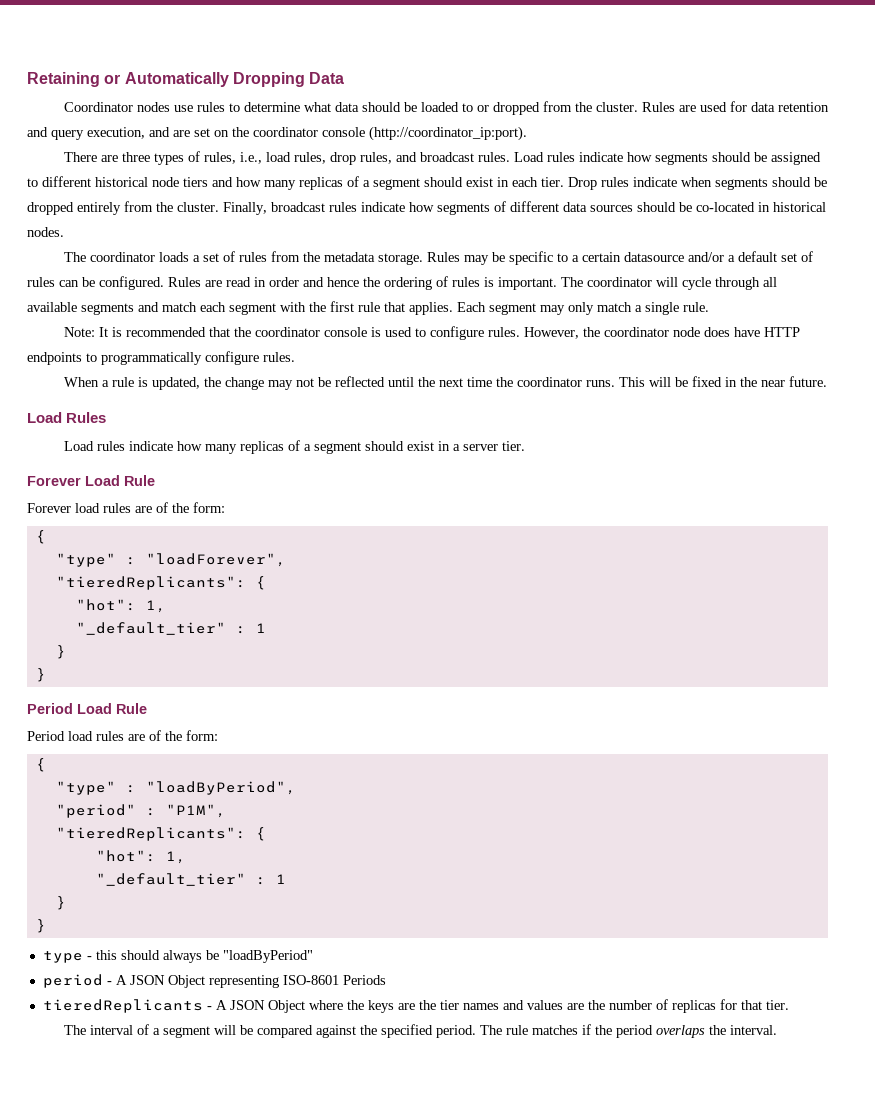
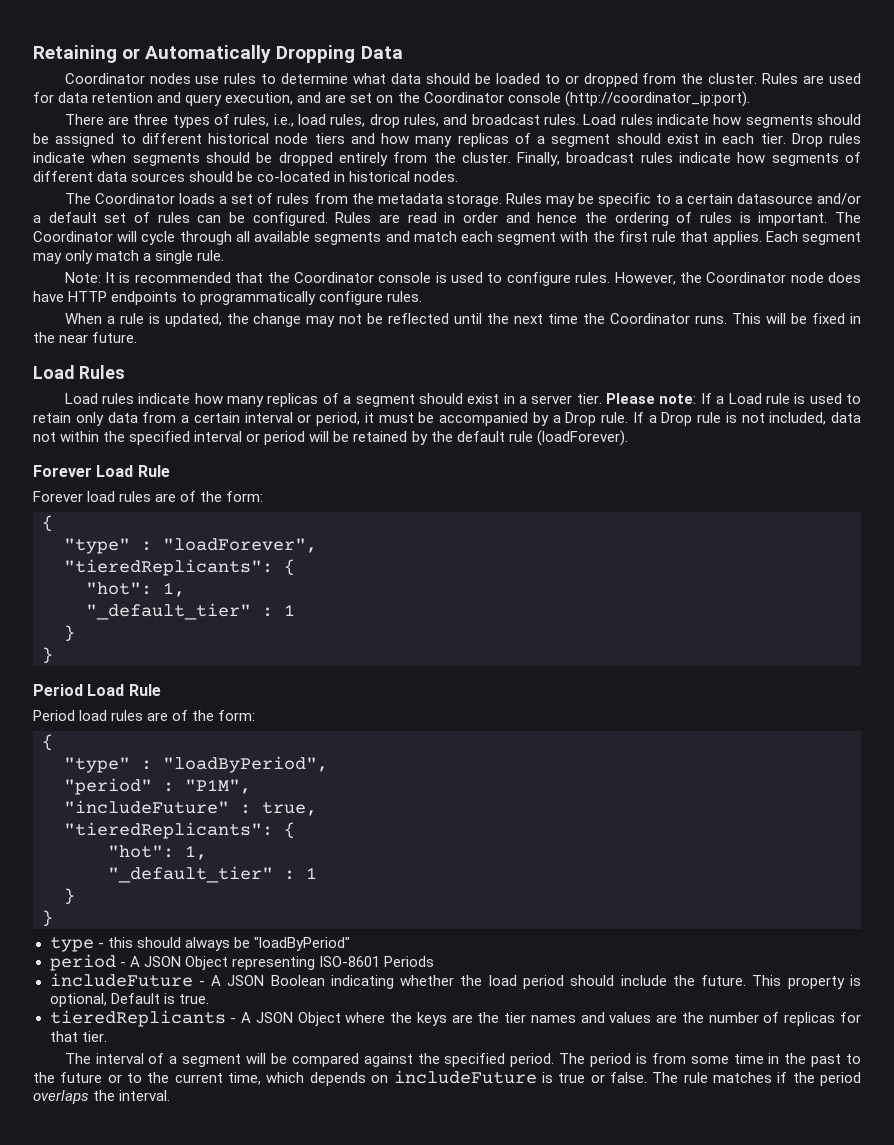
- Rules are used for data retention and query execution, and are set on the coordinator console (http://coordinator_ip:port).
+ Rules are used for data retention and query execution, and are set on the Coordinator console (http://coordinator_ip:port).
- The coordinator loads a set of rules from the metadata storage.
+ The Coordinator loads a set of rules from the metadata storage.
- The coordinator will cycle through all available segments and match each segment with the first rule that applies.
+ The Coordinator will cycle through all available segments and match each segment with the first rule that applies.
- Note: It is recommended that the coordinator console is used to configure rules.
+ Note: It is recommended that the Coordinator console is used to configure rules.
- However, the coordinator node does have HTTP endpoints to programmatically configure rules.
+ However, the Coordinator node does have HTTP endpoints to programmatically configure rules.
- When a rule is updated, the change may not be reflected until the next time the coordinator runs.
+ When a rule is updated, the change may not be reflected until the next time the Coordinator runs.
+ Please note: If a Load rule is used to retain only data from a certain interval or period, it must be accompanied by a Drop rule. If a Drop rule is not included, data not within the specified interval or period will be retained by the default rule (loadForever).
+ "includeFuture" : true,
+ includeFuture - A JSON Boolean indicating whether the load period should include the future. This property is optional, Default is true.
- The rule matches if the period overlaps the interval.
+ The period is from some time in the past to the future or to the current time, which depends on includeFuture is true or false. The rule matches if the period overlaps the interval.

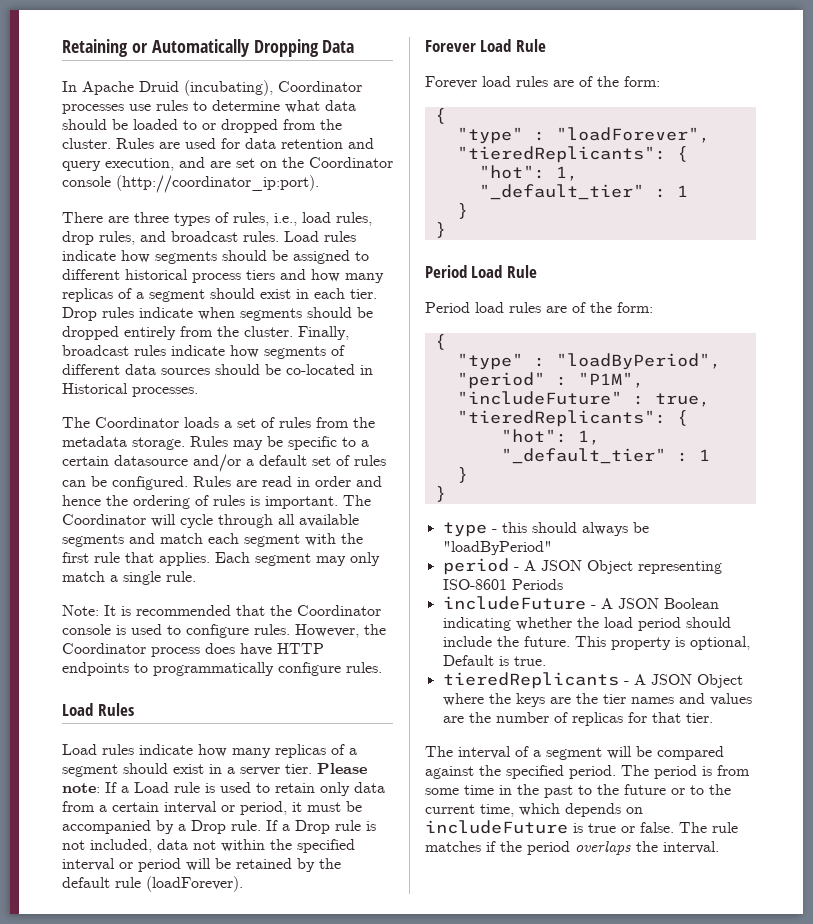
- Coordinator nodes use rules to determine what data should be loaded to or dropped from the cluster.
+ In Apache Druid (incubating), Coordinator processes use rules to determine what data should be loaded to or dropped from the cluster.
- Load rules indicate how segments should be assigned to different historical node tiers and how many replicas of a segment should exist in each tier.
+ Load rules indicate how segments should be assigned to different historical process tiers and how many replicas of a segment should exist in each tier.
- Finally, broadcast rules indicate how segments of different data sources should be co-located in historical nodes.
+ Finally, broadcast rules indicate how segments of different data sources should be co-located in Historical processes.
- However, the Coordinator node does have HTTP endpoints to programmatically configure rules.
+ However, the Coordinator process does have HTTP endpoints to programmatically configure rules.
- When a rule is updated, the change may not be reflected until the next time the Coordinator runs. This will be fixed in the near future.

